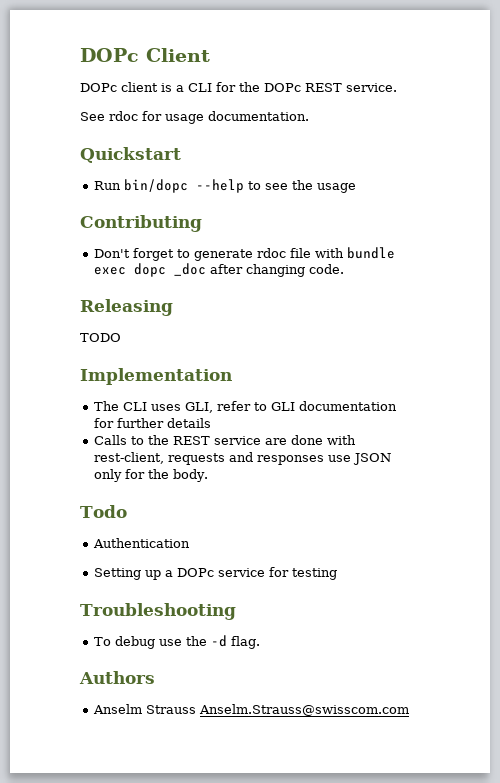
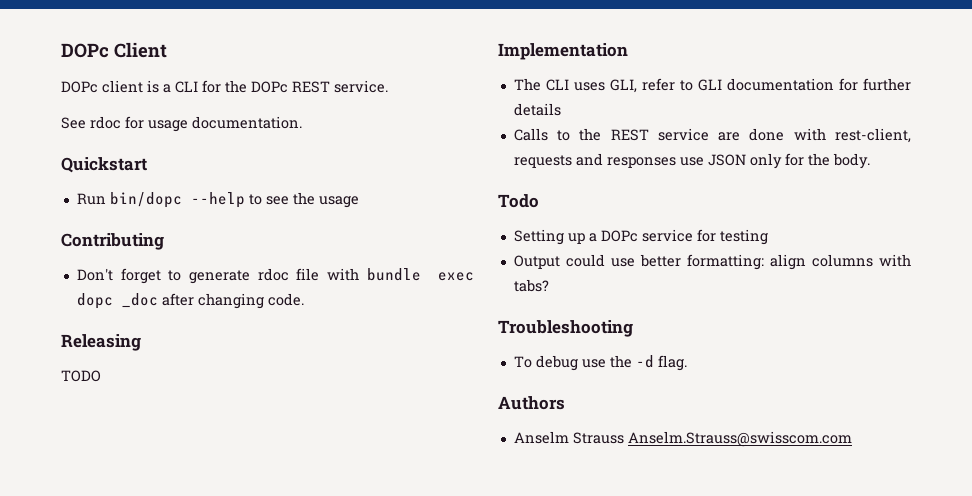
- Authentication
+ Output could use better formatting: align columns with tabs?

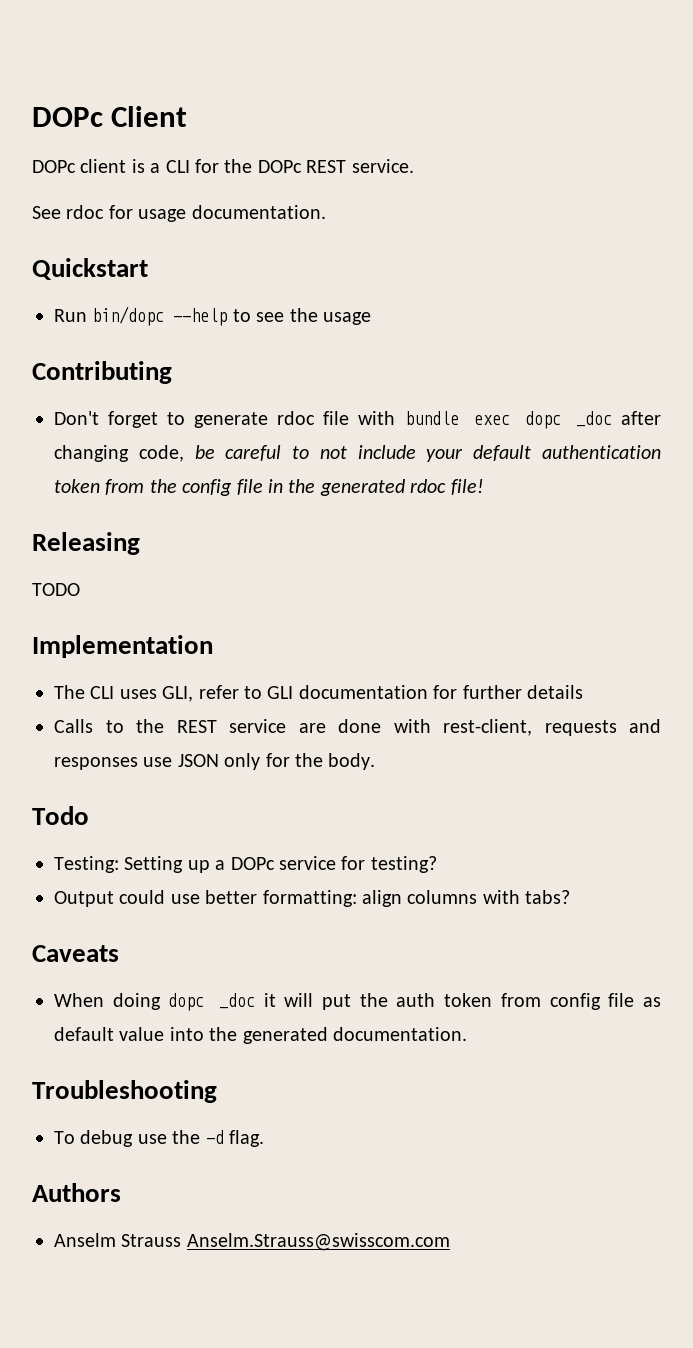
- Don't forget to generate rdoc file with bundle exec dopc _doc after changing code.
+ Don't forget to generate rdoc file with bundle exec dopc _doc after changing code, be careful to not include your default authentication token from the config file in the generated rdoc file!
- Setting up a DOPc service for testing
+ Testing: Setting up a DOPc service for testing?
+ Caveats
+ When doing dopc _doc it will put the auth token from config file as default value into the generated documentation.

